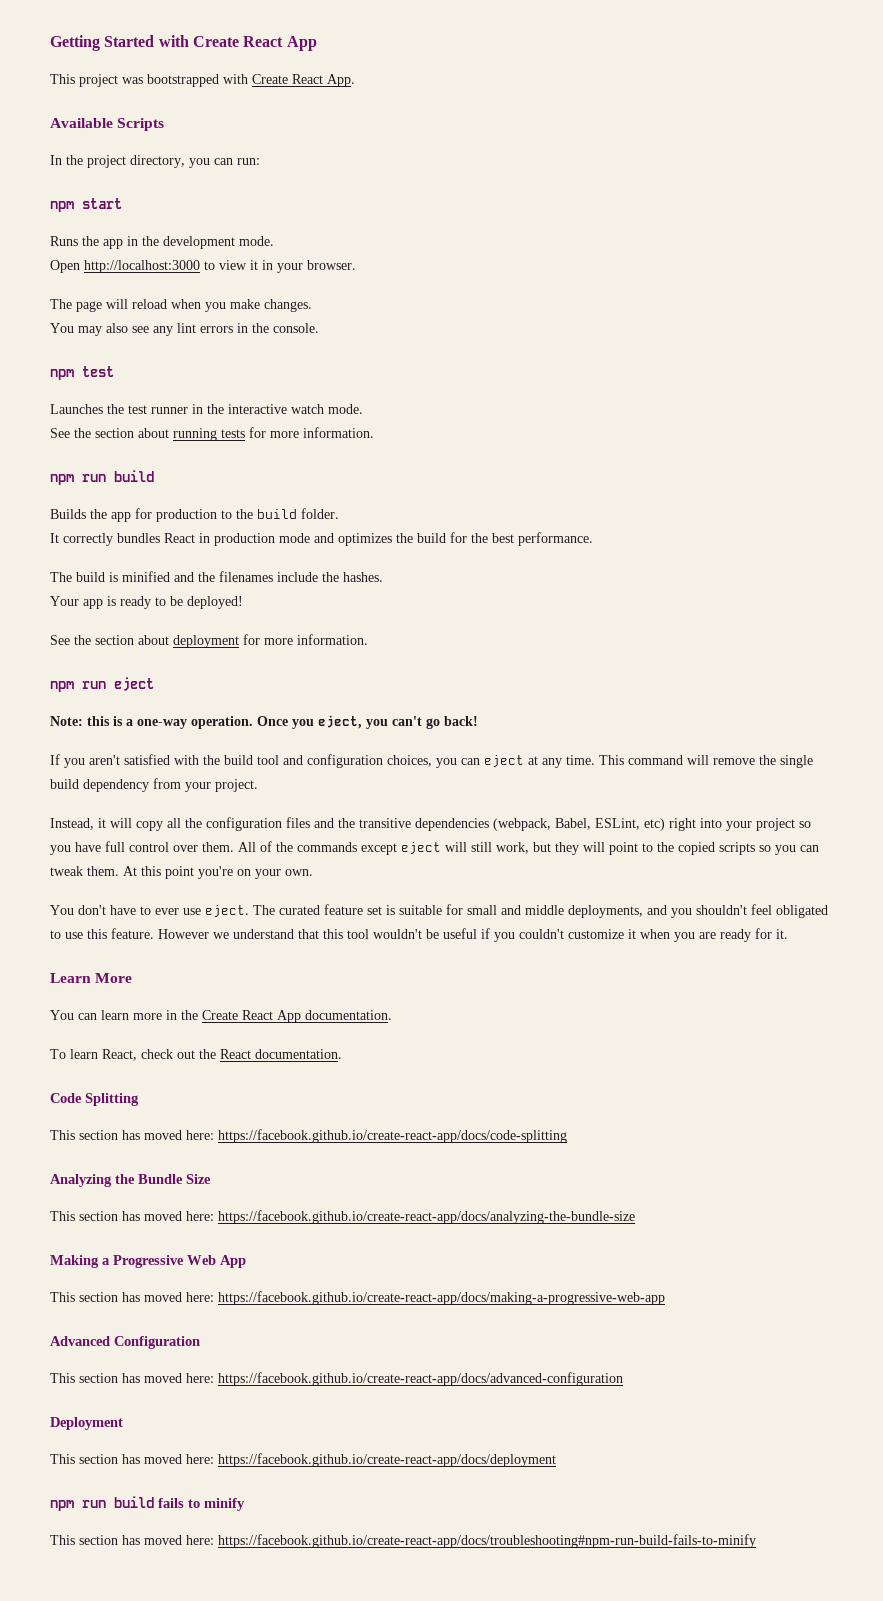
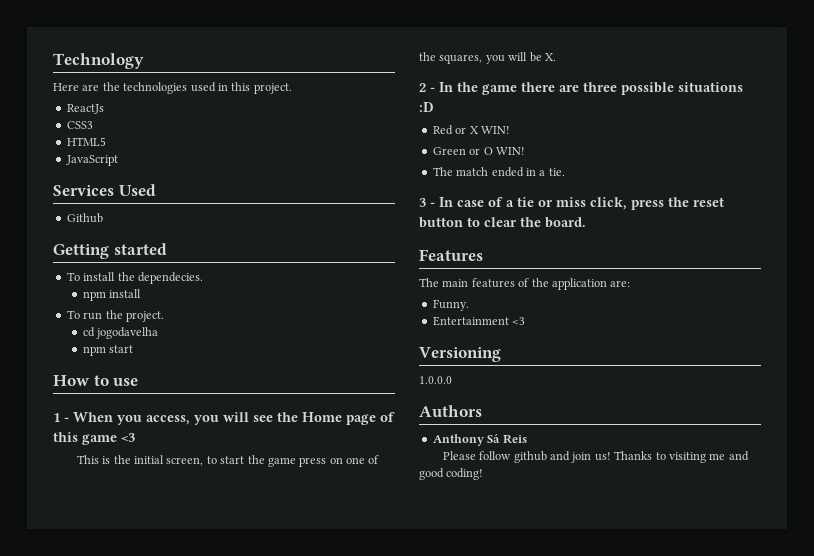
- Getting Started with Create React App
- This project was bootstrapped with Create React App.
- Available Scripts
- In the project directory, you can run:
+ Technology
+ Here are the technologies used in this project.
+ ReactJs
+ CSS3
+ HTML5
+ JavaScript
+ Services Used
+ Github
+ Getting started
+ To install the dependecies.
+ npm install
+ To run the project.
+ cd jogodavelha
  npm start
- Runs the app in the development mode.
- Open http://localhost:3000 to view it in your browser.
- The page will reload when you make changes.
- You may also see any lint errors in the console.
- npm test
- Launches the test runner in the interactive watch mode.
- See the section about running tests for more information.
- npm run build
- Builds the app for production to the build folder.
- It correctly bundles React in production mode and optimizes the build for the best performance.
- The build is minified and the filenames include the hashes.
- Your app is ready to be deployed!
- See the section about deployment for more information.
- npm run eject
- Note: this is a one-way operation. Once you eject, you can't go back!
- If you aren't satisfied with the build tool and configuration choices, you can eject at any time. This command will remove the single build dependency from your project.
- Instead, it will copy all the configuration files and the transitive dependencies (webpack, Babel, ESLint, etc) right into your project so you have full control over them. All of the commands except eject will still work, but they will point to the copied scripts so you can tweak them. At this point you're on your own.
- You don't have to ever use eject. The curated feature set is suitable for small and middle deployments, and you shouldn't feel obligated to use this feature. However we understand that this tool wouldn't be useful if you couldn't customize it when you are ready for it.
- Learn More
- You can learn more in the Create React App documentation.
- To learn React, check out the React documentation.
- Code Splitting
- This section has moved here: https://facebook.github.io/create-react-app/docs/code-splitting
- Analyzing the Bundle Size
- This section has moved here: https://facebook.github.io/create-react-app/docs/analyzing-the-bundle-size
- Making a Progressive Web App
- This section has moved here: https://facebook.github.io/create-react-app/docs/making-a-progressive-web-app
- Advanced Configuration
- This section has moved here: https://facebook.github.io/create-react-app/docs/advanced-configuration
- Deployment
- This section has moved here: https://facebook.github.io/create-react-app/docs/deployment
- npm run build fails to minify
- This section has moved here: https://facebook.github.io/create-react-app/docs/troubleshooting#npm-run-build-fails-to-minify
+ How to use
+ 1 - When you access, you will see the Home page of this game <3
+ This is the initial screen, to start the game press on one of the squares, you will be X.
+ 2 - In the game there are three possible situations :D
+ Red or X WIN!
+ Green or O WIN!
+ The match ended in a tie.
+ 3 - In case of a tie or miss click, press the reset button to clear the board.
+ Features
+ The main features of the application are:
+ Funny.
+ Entertainment <3
+ Versioning
+ 1.0.0.0
+ Authors
+ Anthony Sá Reis
+ Please follow github and join us! Thanks to visiting me and good coding!

